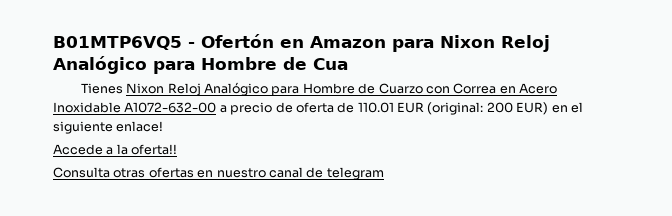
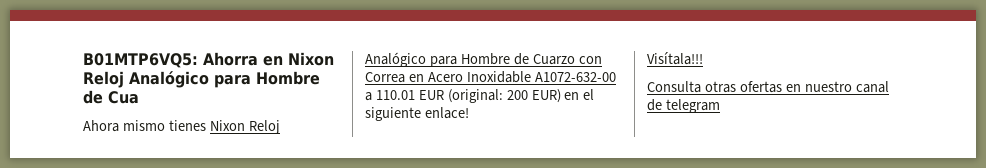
- B01MTP6VQ5 - Ofertón en Amazon para Nixon Reloj Analógico para Hombre de Cua
+ B01MTP6VQ5: Ahorra en Nixon Reloj Analógico para Hombre de Cua
- Tienes Nixon Reloj Analógico para Hombre de Cuarzo con Correa en Acero Inoxidable A1072-632-00 a precio de oferta de 110.01 EUR (original: 200 EUR) en el siguiente enlace!
+ Ahora mismo tienes Nixon Reloj Analógico para Hombre de Cuarzo con Correa en Acero Inoxidable A1072-632-00 a 110.01 EUR (original: 200 EUR) en el siguiente enlace!
- Accede a la oferta!!
+ Visítala!!!

